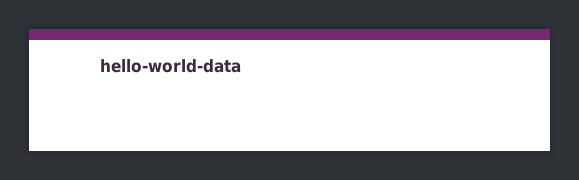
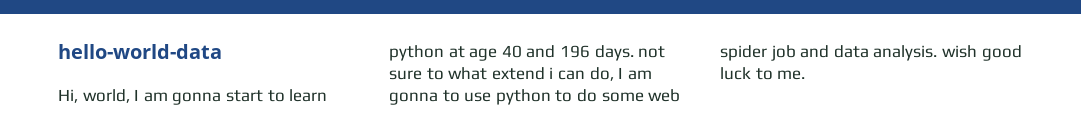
+ Hi, world, I am gonna start to learn python at age 40 and 196 days. not sure to what extend i can do, I am gonna to use python to do some web spider job and data analysis. wish good luck to me.

